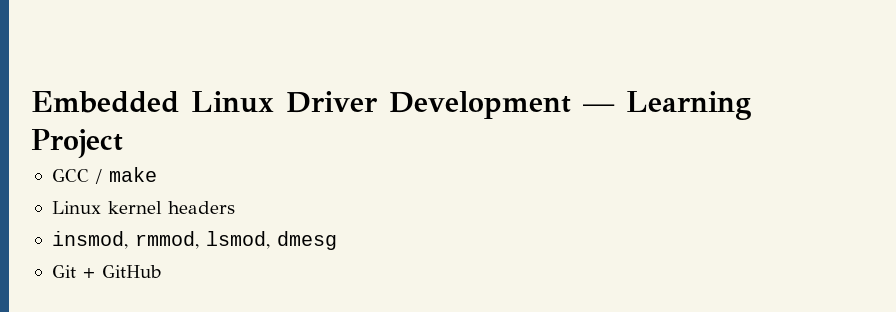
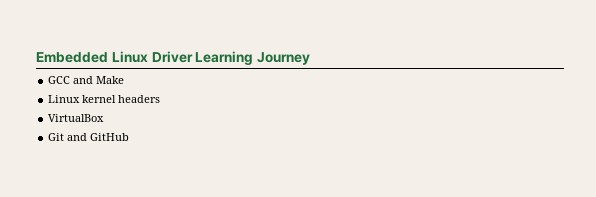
- Embedded Linux Driver Development — Learning Project
+ Embedded Linux Driver Learning Journey
- GCC / make
+ GCC and Make
- insmod, rmmod, lsmod, dmesg
+ VirtualBox
- Git + GitHub
+ Git and GitHub

